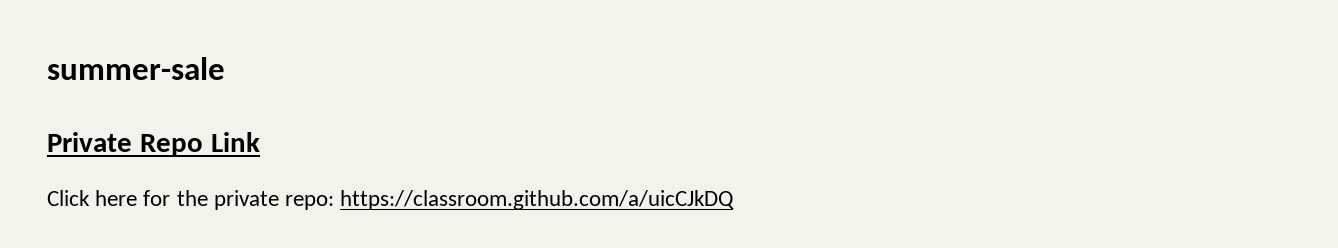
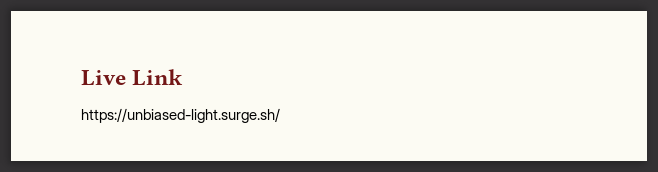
- summer-sale
- Private Repo Link
- Click here for the private repo: https://classroom.github.com/a/uicCJkDQ
+ Live Link
+ https://unbiased-light.surge.sh/

